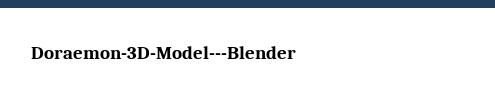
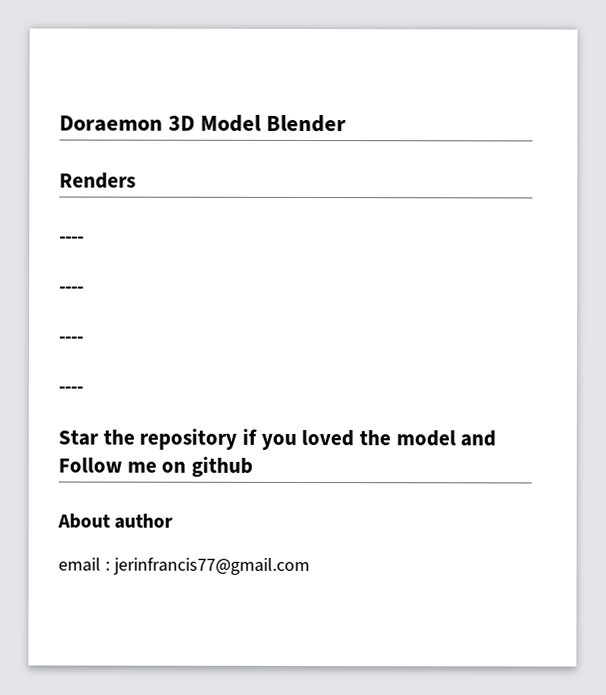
- Doraemon-3D-Model---Blender
+ Doraemon 3D Model Blender
+ Renders
+ ----
+ ----
+ ----
+ ----
+ Star the repository if you loved the model and Follow me on github
+ About author
+ email : jerinfrancis77@gmail.com

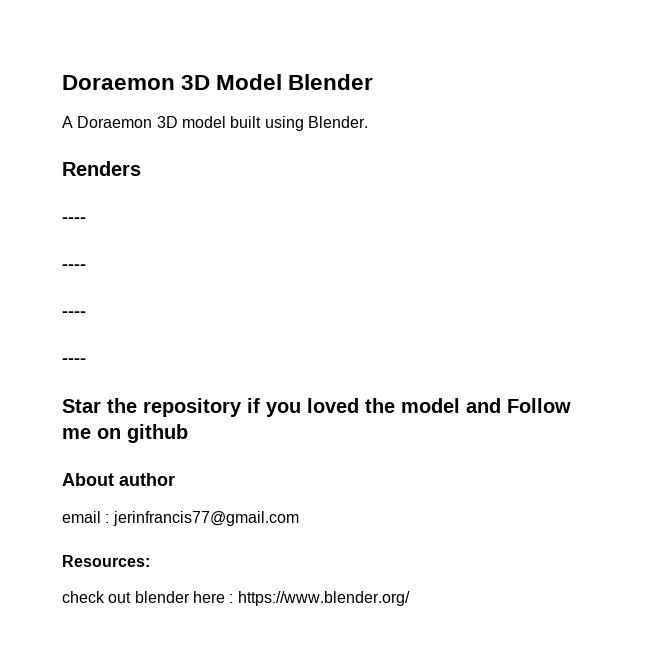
+ A Doraemon 3D model built using Blender.
+ Resources:
+ check out blender here : https://www.blender.org/

